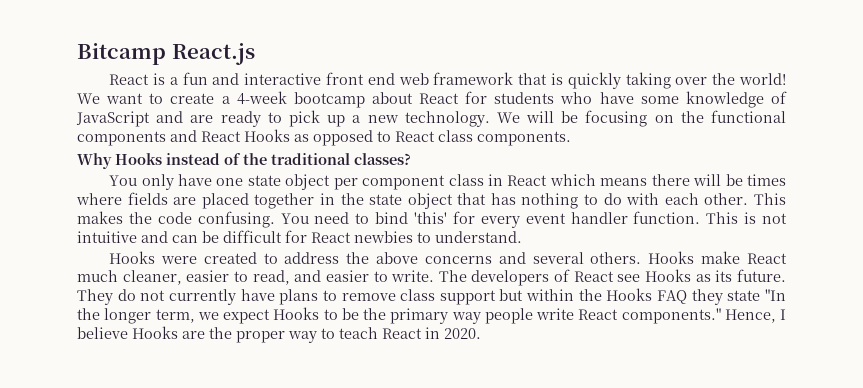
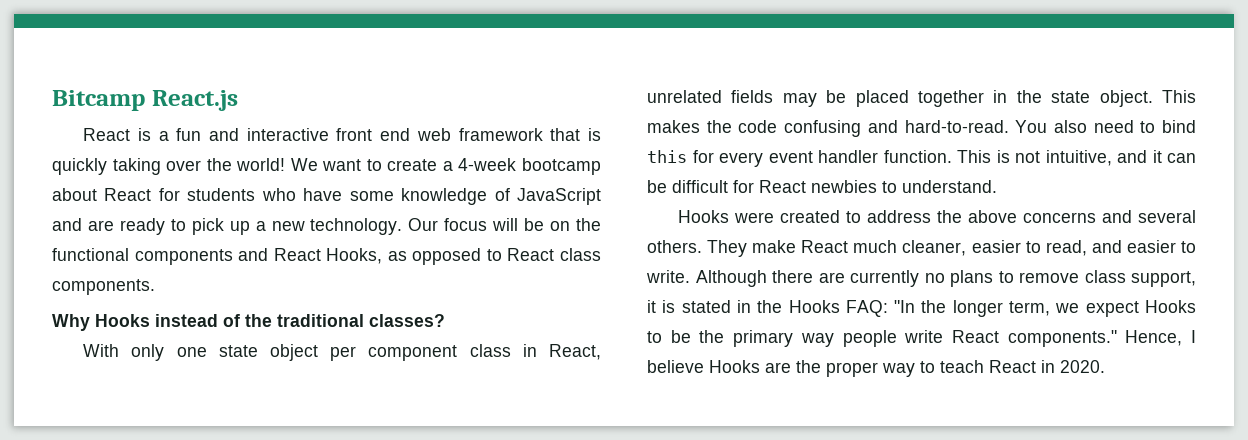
- We will be focusing on the functional components and React Hooks as opposed to React class components.
+ Our focus will be on the functional components and React Hooks, as opposed to React class components.
- You only have one state object per component class in React which means there will be times where fields are placed together in the state object that has nothing to do with each other. This makes the code confusing. You need to bind 'this' for every event handler function.
+ With only one state object per component class in React, unrelated fields may be placed together in the state object. This makes the code confusing and hard-to-read. You also need to bind this for every event handler function.
- This is not intuitive and can be difficult for React newbies to understand.
+ This is not intuitive, and it can be difficult for React newbies to understand.
- Hooks make React much cleaner, easier to read, and easier to write.
+ They make React much cleaner, easier to read, and easier to write.
- The developers of React see Hooks as its future. They do not currently have plans to remove class support but within the Hooks FAQ they state "In the longer term, we expect Hooks to be the primary way people write React components."
+ Although there are currently no plans to remove class support, it is stated in the Hooks FAQ: "In the longer term, we expect Hooks to be the primary way people write React components."

